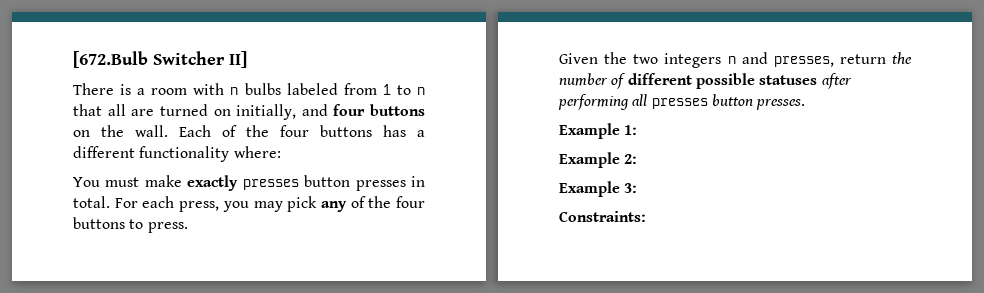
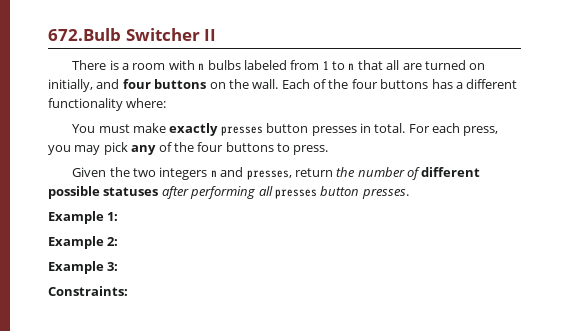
- [672.Bulb Switcher II]
+ 672.Bulb Switcher II

